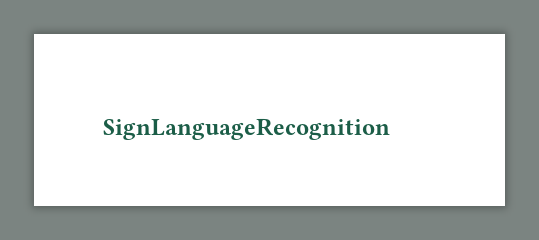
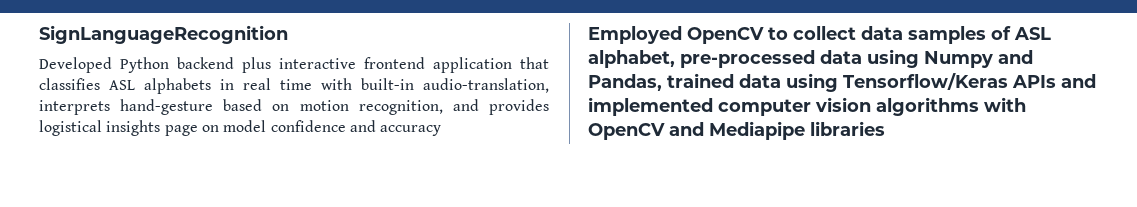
+ Developed Python backend plus interactive frontend application that classifies ASL alphabets in real time with built-in audio-translation, interprets hand-gesture based on motion recognition, and provides logistical insights page on model confidence and accuracy
+ Employed OpenCV to collect data samples of ASL alphabet, pre-processed data using Numpy and Pandas, trained data using Tensorflow/Keras APIs and implemented computer vision algorithms with OpenCV and Mediapipe libraries

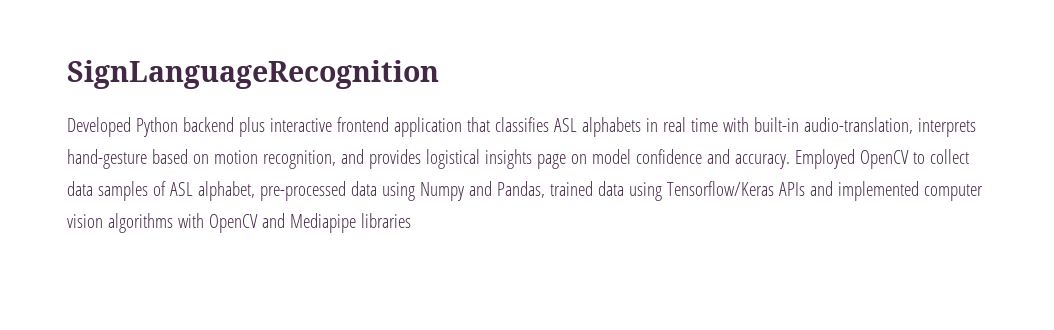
- Developed Python backend plus interactive frontend application that classifies ASL alphabets in real time with built-in audio-translation, interprets hand-gesture based on motion recognition, and provides logistical insights page on model confidence and accuracy
- Employed OpenCV to collect data samples of ASL alphabet, pre-processed data using Numpy and Pandas, trained data using Tensorflow/Keras APIs and implemented computer vision algorithms with OpenCV and Mediapipe libraries
+ Developed Python backend plus interactive frontend application that classifies ASL alphabets in real time with built-in audio-translation, interprets hand-gesture based on motion recognition, and provides logistical insights page on model confidence and accuracy. Employed OpenCV to collect data samples of ASL alphabet, pre-processed data using Numpy and Pandas, trained data using Tensorflow/Keras APIs and implemented computer vision algorithms with OpenCV and Mediapipe libraries

